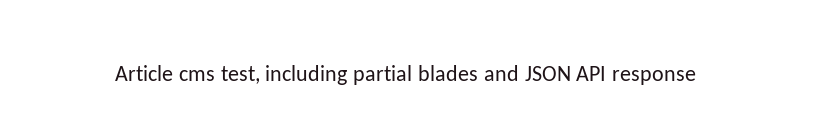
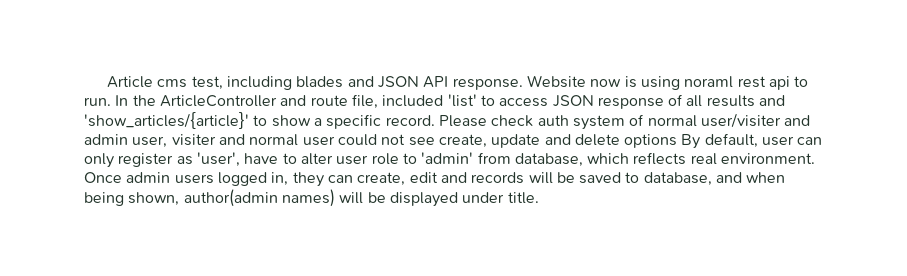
- Article cms test, including partial blades and JSON API response
+ Article cms test, including blades and JSON API response. Website now is using noraml rest api to run. In the ArticleController and route file, included 'list' to access JSON response of all results and 'show_articles/{article}' to show a specific record. Please check auth system of normal user/visiter and admin user, visiter and normal user could not see create, update and delete options By default, user can only register as 'user', have to alter user role to 'admin' from database, which reflects real environment. Once admin users logged in, they can create, edit and records will be saved to database, and when being shown, author(admin names) will be displayed under title.

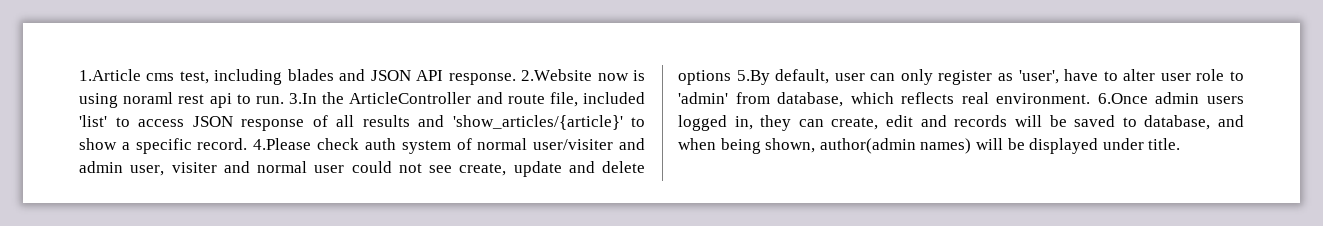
- Article cms test, including blades and JSON API response.
+ 1.Article cms test, including blades and JSON API response.
- Website now is using noraml rest api to run.
+ 2.Website now is using noraml rest api to run.
- In the ArticleController and route file, included 'list' to access JSON response of all results and 'show_articles/{article}' to show a specific record.
+ 3.In the ArticleController and route file, included 'list' to access JSON response of all results and 'show_articles/{article}' to show a specific record.
- Please check auth system of normal user/visiter and admin user, visiter and normal user could not see create, update and delete options By default, user can only register as 'user', have to alter user role to 'admin' from database, which reflects real environment.
+ 4.Please check auth system of normal user/visiter and admin user, visiter and normal user could not see create, update and delete options 5.By default, user can only register as 'user', have to alter user role to 'admin' from database, which reflects real environment.
- Once admin users logged in, they can create, edit and records will be saved to database, and when being shown, author(admin names) will be displayed under title.
+ 6.Once admin users logged in, they can create, edit and records will be saved to database, and when being shown, author(admin names) will be displayed under title.

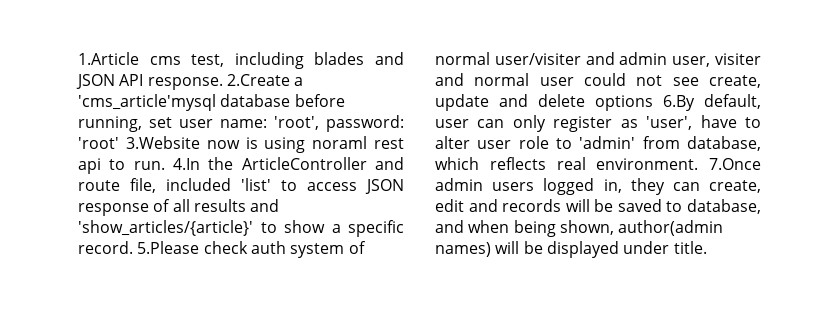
- 2.Website now is using noraml rest api to run.
+ 2.Create a 'cms_article'mysql database before running, set user name: 'root', password: 'root' 3.Website now is using noraml rest api to run.
- 3.In the ArticleController and route file, included 'list' to access JSON response of all results and 'show_articles/{article}' to show a specific record.
+ 4.In the ArticleController and route file, included 'list' to access JSON response of all results and 'show_articles/{article}' to show a specific record.
- 4.Please check auth system of normal user/visiter and admin user, visiter and normal user could not see create, update and delete options 5.By default, user can only register as 'user', have to alter user role to 'admin' from database, which reflects real environment.
+ 5.Please check auth system of normal user/visiter and admin user, visiter and normal user could not see create, update and delete options 6.By default, user can only register as 'user', have to alter user role to 'admin' from database, which reflects real environment.
- 6.Once admin users logged in, they can create, edit and records will be saved to database, and when being shown, author(admin names) will be displayed under title.
+ 7.Once admin users logged in, they can create, edit and records will be saved to database, and when being shown, author(admin names) will be displayed under title.

